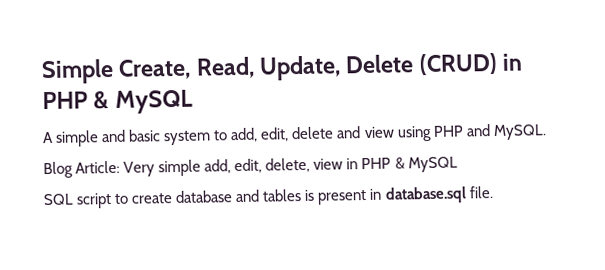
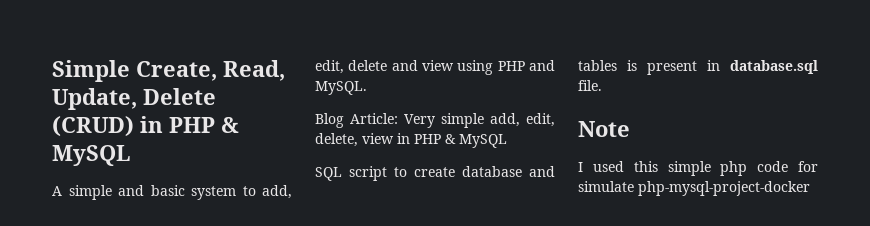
+ Note
+ I used this simple php code for simulate php-mysql-project-docker

